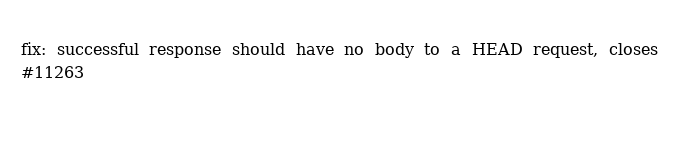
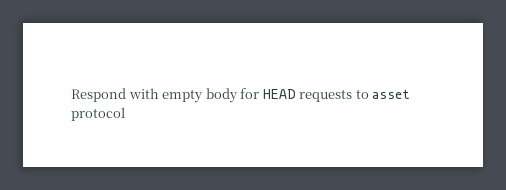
- fix: successful response should have no body to a HEAD request, closes #11263
+ Respond with empty body for HEAD requests to asset protocol

